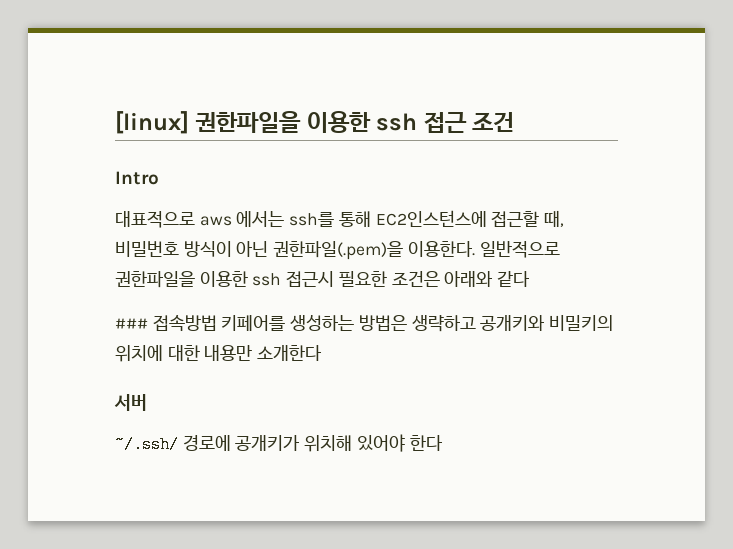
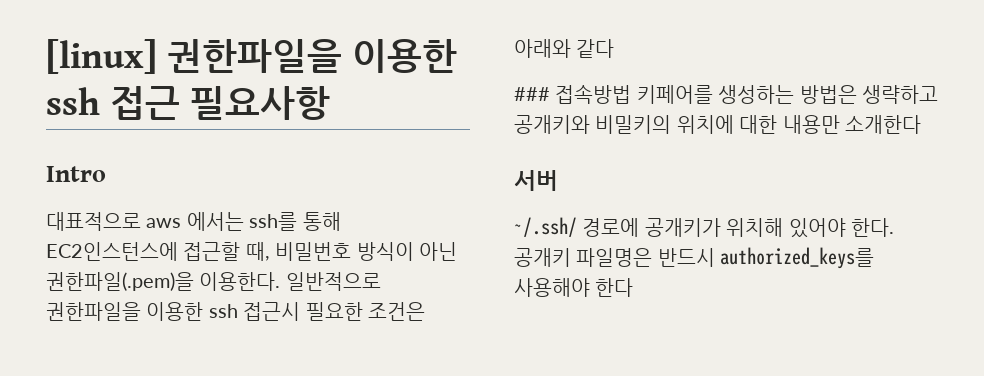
- [linux] 권한파일을 이용한 ssh 접근 조건
+ [linux] 권한파일을 이용한 ssh 접근 필요사항
- ~/.ssh/ 경로에 공개키가 위치해 있어야 한다
+ ~/.ssh/ 경로에 공개키가 위치해 있어야 한다. 공개키 파일명은 반드시 authorized_keys를 사용해야 한다

